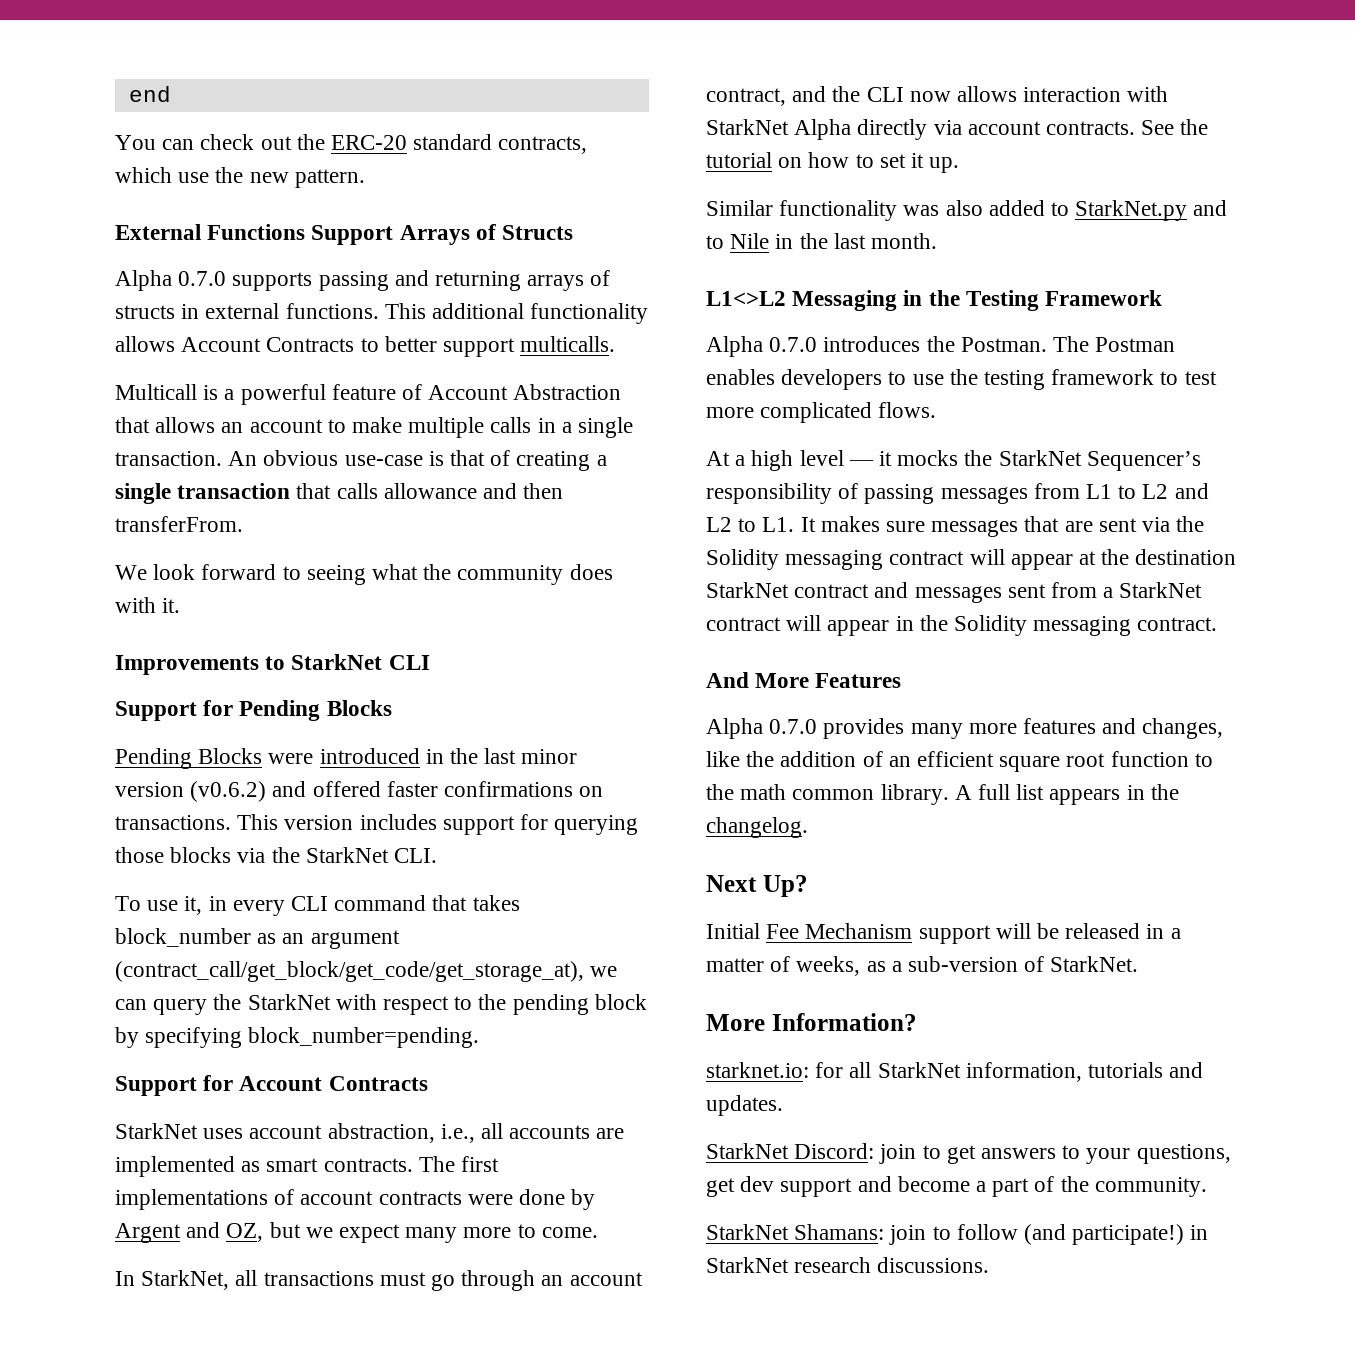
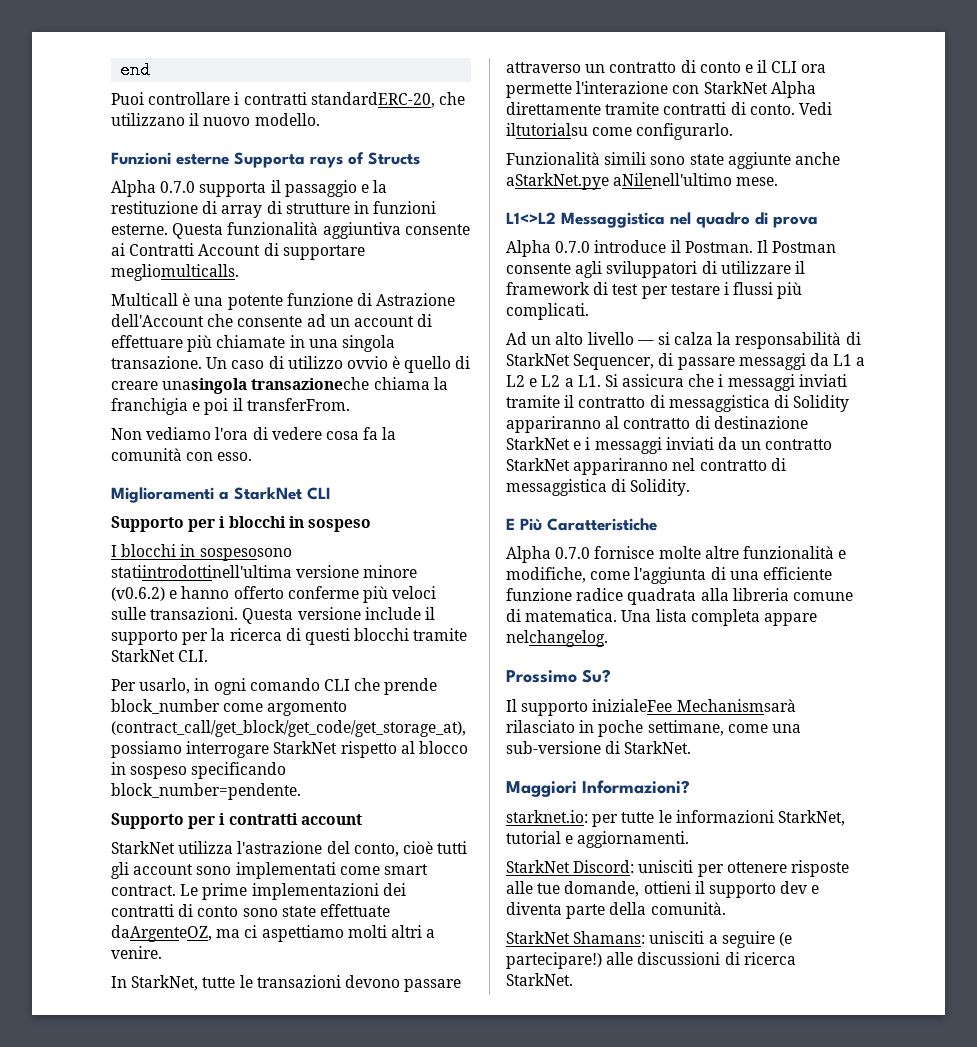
- You can check out the ERC-20 standard contracts, which use the new pattern.
- External Functions Support Arrays of Structs
- Alpha 0.7.0 supports passing and returning arrays of structs in external functions. This additional functionality allows Account Contracts to better support multicalls.
- Multicall is a powerful feature of Account Abstraction that allows an account to make multiple calls in a single transaction. An obvious use-case is that of creating a single transaction that calls allowance and then transferFrom.
- We look forward to seeing what the community does with it.
- Improvements to StarkNet CLI
- Support for Pending Blocks
- Pending Blocks were introduced in the last minor version (v0.6.2) and offered faster confirmations on transactions. This version includes support for querying those blocks via the StarkNet CLI.
- To use it, in every CLI command that takes block_number as an argument (contract_call/get_block/get_code/get_storage_at), we can query the StarkNet with respect to the pending block by specifying block_number=pending.
- Support for Account Contracts
- StarkNet uses account abstraction, i.e., all accounts are implemented as smart contracts. The first implementations of account contracts were done by Argent and OZ, but we expect many more to come.
- In StarkNet, all transactions must go through an account contract, and the CLI now allows interaction with StarkNet Alpha directly via account contracts. See the tutorial on how to set it up.
- Similar functionality was also added to StarkNet.py and to Nile in the last month.
- L1<>L2 Messaging in the Testing Framework
- Alpha 0.7.0 introduces the Postman. The Postman enables developers to use the testing framework to test more complicated flows.
- At a high level — it mocks the StarkNet Sequencer’s responsibility of passing messages from L1 to L2 and L2 to L1. It makes sure messages that are sent via the Solidity messaging contract will appear at the destination StarkNet contract and messages sent from a StarkNet contract will appear in the Solidity messaging contract.
- And More Features
- Alpha 0.7.0 provides many more features and changes, like the addition of an efficient square root function to the math common library. A full list appears in the changelog.
- Next Up?
- Initial Fee Mechanism support will be released in a matter of weeks, as a sub-version of StarkNet.
+ Puoi controllare i contratti standardERC-20, che utilizzano il nuovo modello.
+ Funzioni esterne Supporta rays of Structs
+ Alpha 0.7.0 supporta il passaggio e la restituzione di array di strutture in funzioni esterne. Questa funzionalità aggiuntiva consente ai Contratti Account di supportare megliomulticalls.
+ Multicall è una potente funzione di Astrazione dell'Account che consente ad un account di effettuare più chiamate in una singola transazione. Un caso di utilizzo ovvio è quello di creare unasingola transazioneche chiama la franchigia e poi il transferFrom.
+ Non vediamo l'ora di vedere cosa fa la comunità con esso.
+ Miglioramenti a StarkNet CLI
+ Supporto per i blocchi in sospeso
+ I blocchi in sospesosono statiintrodottinell'ultima versione minore (v0.6.2) e hanno offerto conferme più veloci sulle transazioni. Questa versione include il supporto per la ricerca di questi blocchi tramite StarkNet CLI.
+ Per usarlo, in ogni comando CLI che prende block_number come argomento (contract_call/get_block/get_code/get_storage_at), possiamo interrogare StarkNet rispetto al blocco in sospeso specificando block_number=pendente.
+ Supporto per i contratti account
+ StarkNet utilizza l'astrazione del conto, cioè tutti gli account sono implementati come smart contract. Le prime implementazioni dei contratti di conto sono state effettuate daArgenteOZ, ma ci aspettiamo molti altri a venire.
+ In StarkNet, tutte le transazioni devono passare attraverso un contratto di conto e il CLI ora permette l'interazione con StarkNet Alpha direttamente tramite contratti di conto. Vedi iltutorialsu come configurarlo.
+ Funzionalità simili sono state aggiunte anche aStarkNet.pye aNilenell'ultimo mese.
+ L1<>L2 Messaggistica nel quadro di prova
+ Alpha 0.7.0 introduce il Postman. Il Postman consente agli sviluppatori di utilizzare il framework di test per testare i flussi più complicati.
+ Ad un alto livello — si calza la responsabilità di StarkNet Sequencer, di passare messaggi da L1 a L2 e L2 a L1. Si assicura che i messaggi inviati tramite il contratto di messaggistica di Solidity appariranno al contratto di destinazione StarkNet e i messaggi inviati da un contratto StarkNet appariranno nel contratto di messaggistica di Solidity.
+ E Più Caratteristiche
+ Alpha 0.7.0 fornisce molte altre funzionalità e modifiche, come l'aggiunta di una efficiente funzione radice quadrata alla libreria comune di matematica. Una lista completa appare nelchangelog.
+ Prossimo Su?
+ Il supporto inizialeFee Mechanismsarà rilasciato in poche settimane, come una sub-versione di StarkNet.
- More Information?
+ Maggiori Informazioni?
- starknet.io: for all StarkNet information, tutorials and updates.
- StarkNet Discord: join to get answers to your questions, get dev support and become a part of the community.
- StarkNet Shamans: join to follow (and participate!) in StarkNet research discussions.
+ starknet.io: per tutte le informazioni StarkNet, tutorial e aggiornamenti.
+ StarkNet Discord: unisciti per ottenere risposte alle tue domande, ottieni il supporto dev e diventa parte della comunità.
+ StarkNet Shamans: unisciti a seguire (e partecipare!) alle discussioni di ricerca StarkNet.

